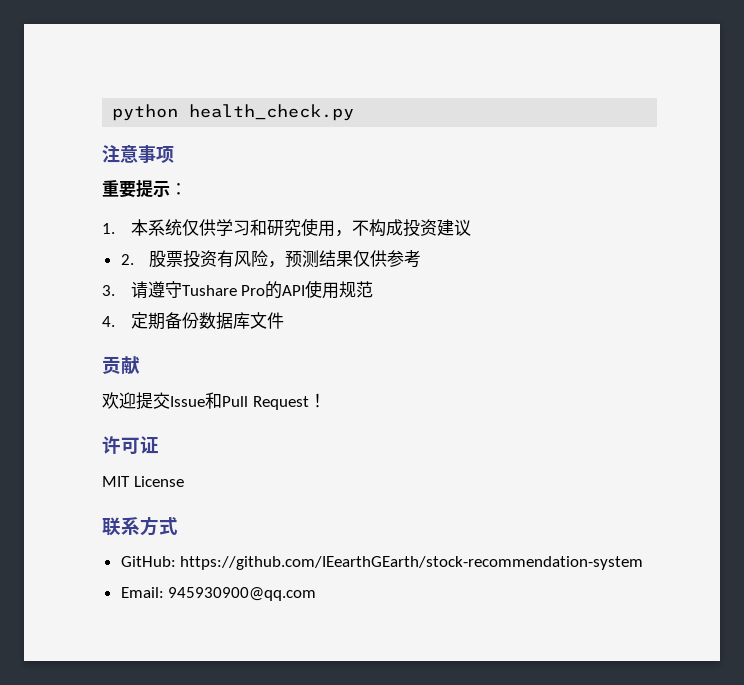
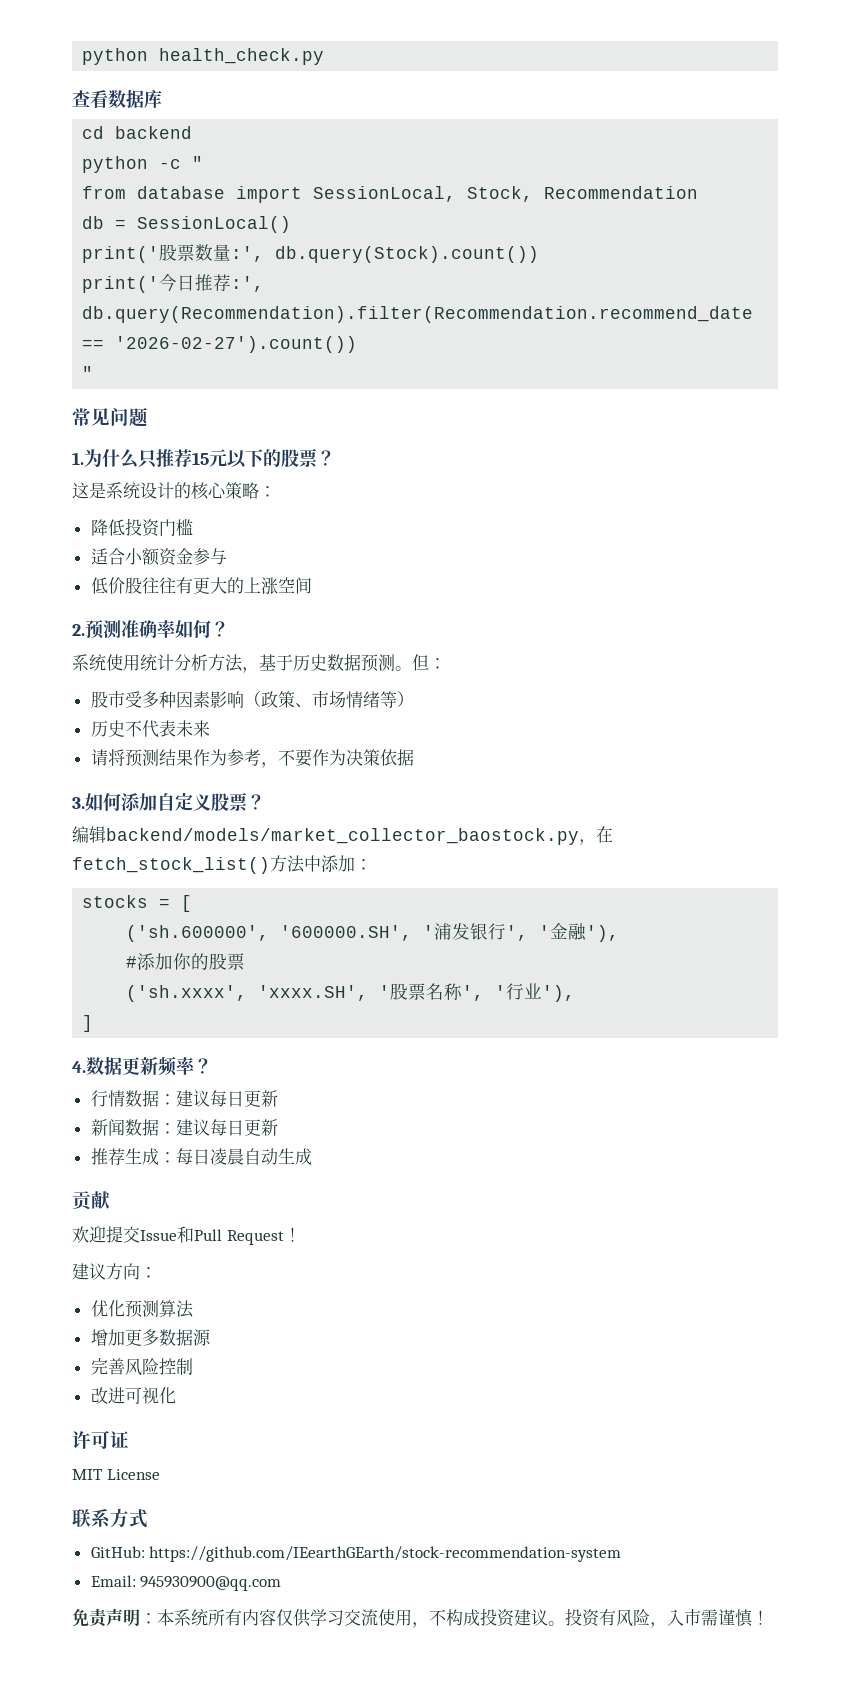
- 注意事项
- 重要提示：
- 1.本系统仅供学习和研究使用，不构成投资建议
- 2.股票投资有风险，预测结果仅供参考
- 3.请遵守Tushare Pro的API使用规范
- 4.定期备份数据库文件
+ 查看数据库
+ cd backend
+ python -c "
+ from database import SessionLocal, Stock, Recommendation
+ db = SessionLocal()
+ print('股票数量:', db.query(Stock).count())
+ print('今日推荐:', db.query(Recommendation).filter(Recommendation.recommend_date == '2026-02-27').count())
+ "
+ 常见问题
+ 1.为什么只推荐15元以下的股票？
+ 这是系统设计的核心策略：
+ 降低投资门槛
+ 适合小额资金参与
+ 低价股往往有更大的上涨空间
+ 2.预测准确率如何？
+ 系统使用统计分析方法，基于历史数据预测。但：
+ 股市受多种因素影响（政策、市场情绪等）
+ 历史不代表未来
+ 请将预测结果作为参考，不要作为决策依据
+ 3.如何添加自定义股票？
+ 编辑backend/models/market_collector_baostock.py，在fetch_stock_list()方法中添加：
+ stocks = [
+ ('sh.600000', '600000.SH', '浦发银行', '金融'),
+ #添加你的股票
+ ('sh.xxxx', 'xxxx.SH', '股票名称', '行业'),
+ ]
+ 4.数据更新频率？
+ 行情数据：建议每日更新
+ 新闻数据：建议每日更新
+ 推荐生成：每日凌晨自动生成
+ 建议方向：
+ 优化预测算法
+ 增加更多数据源
+ 完善风险控制
+ 改进可视化
+ 免责声明：本系统所有内容仅供学习交流使用，不构成投资建议。投资有风险，入市需谨慎！

